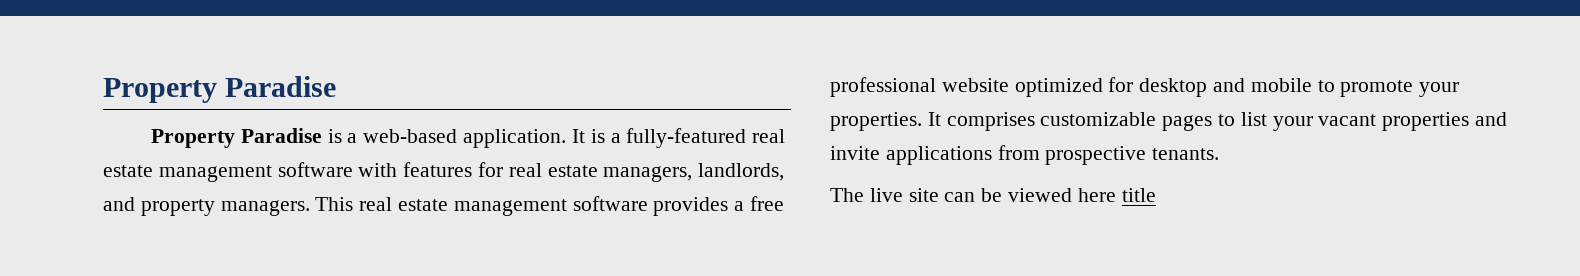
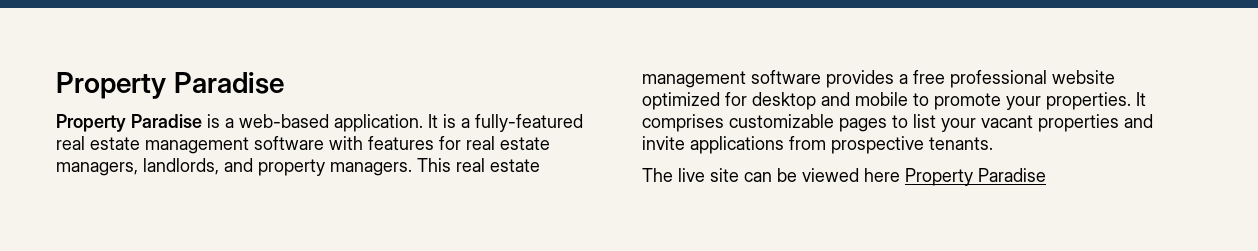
- The live site can be viewed here title
+ The live site can be viewed here Property Paradise

